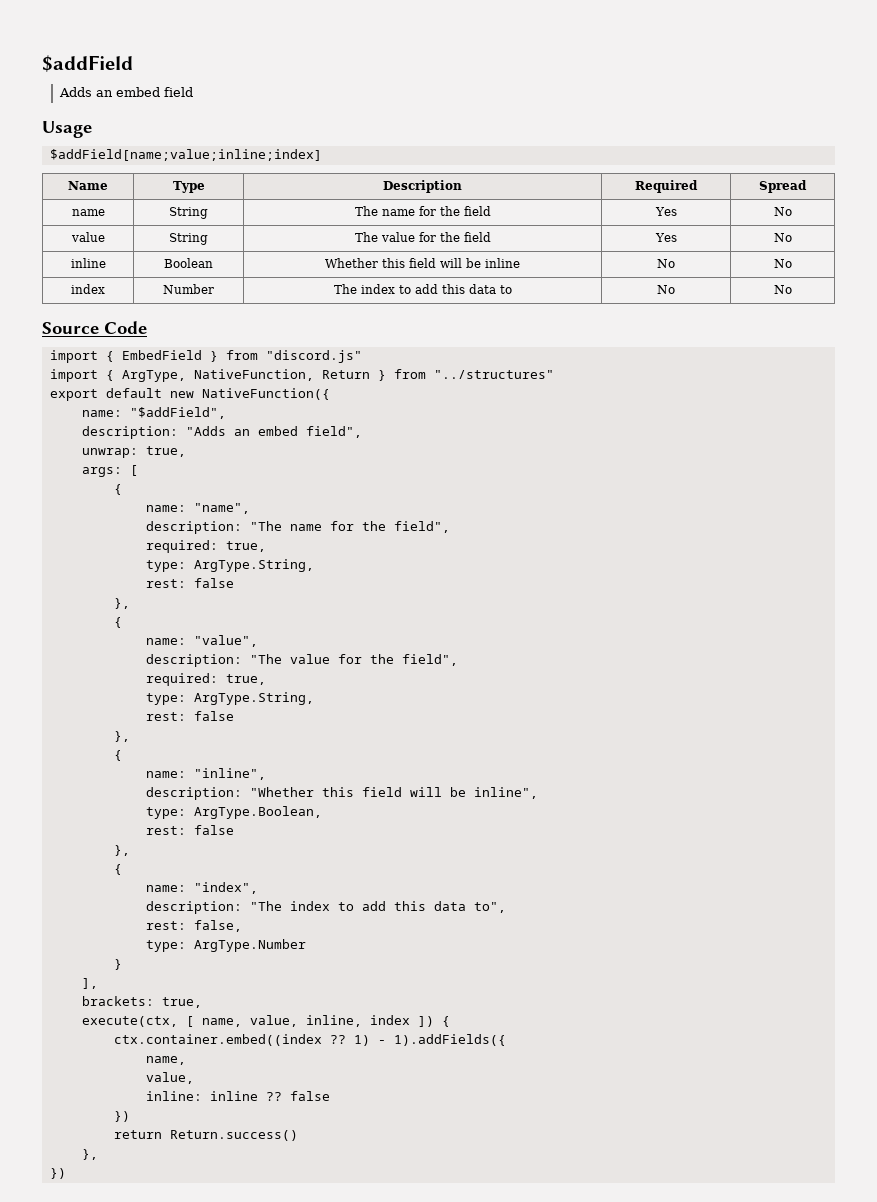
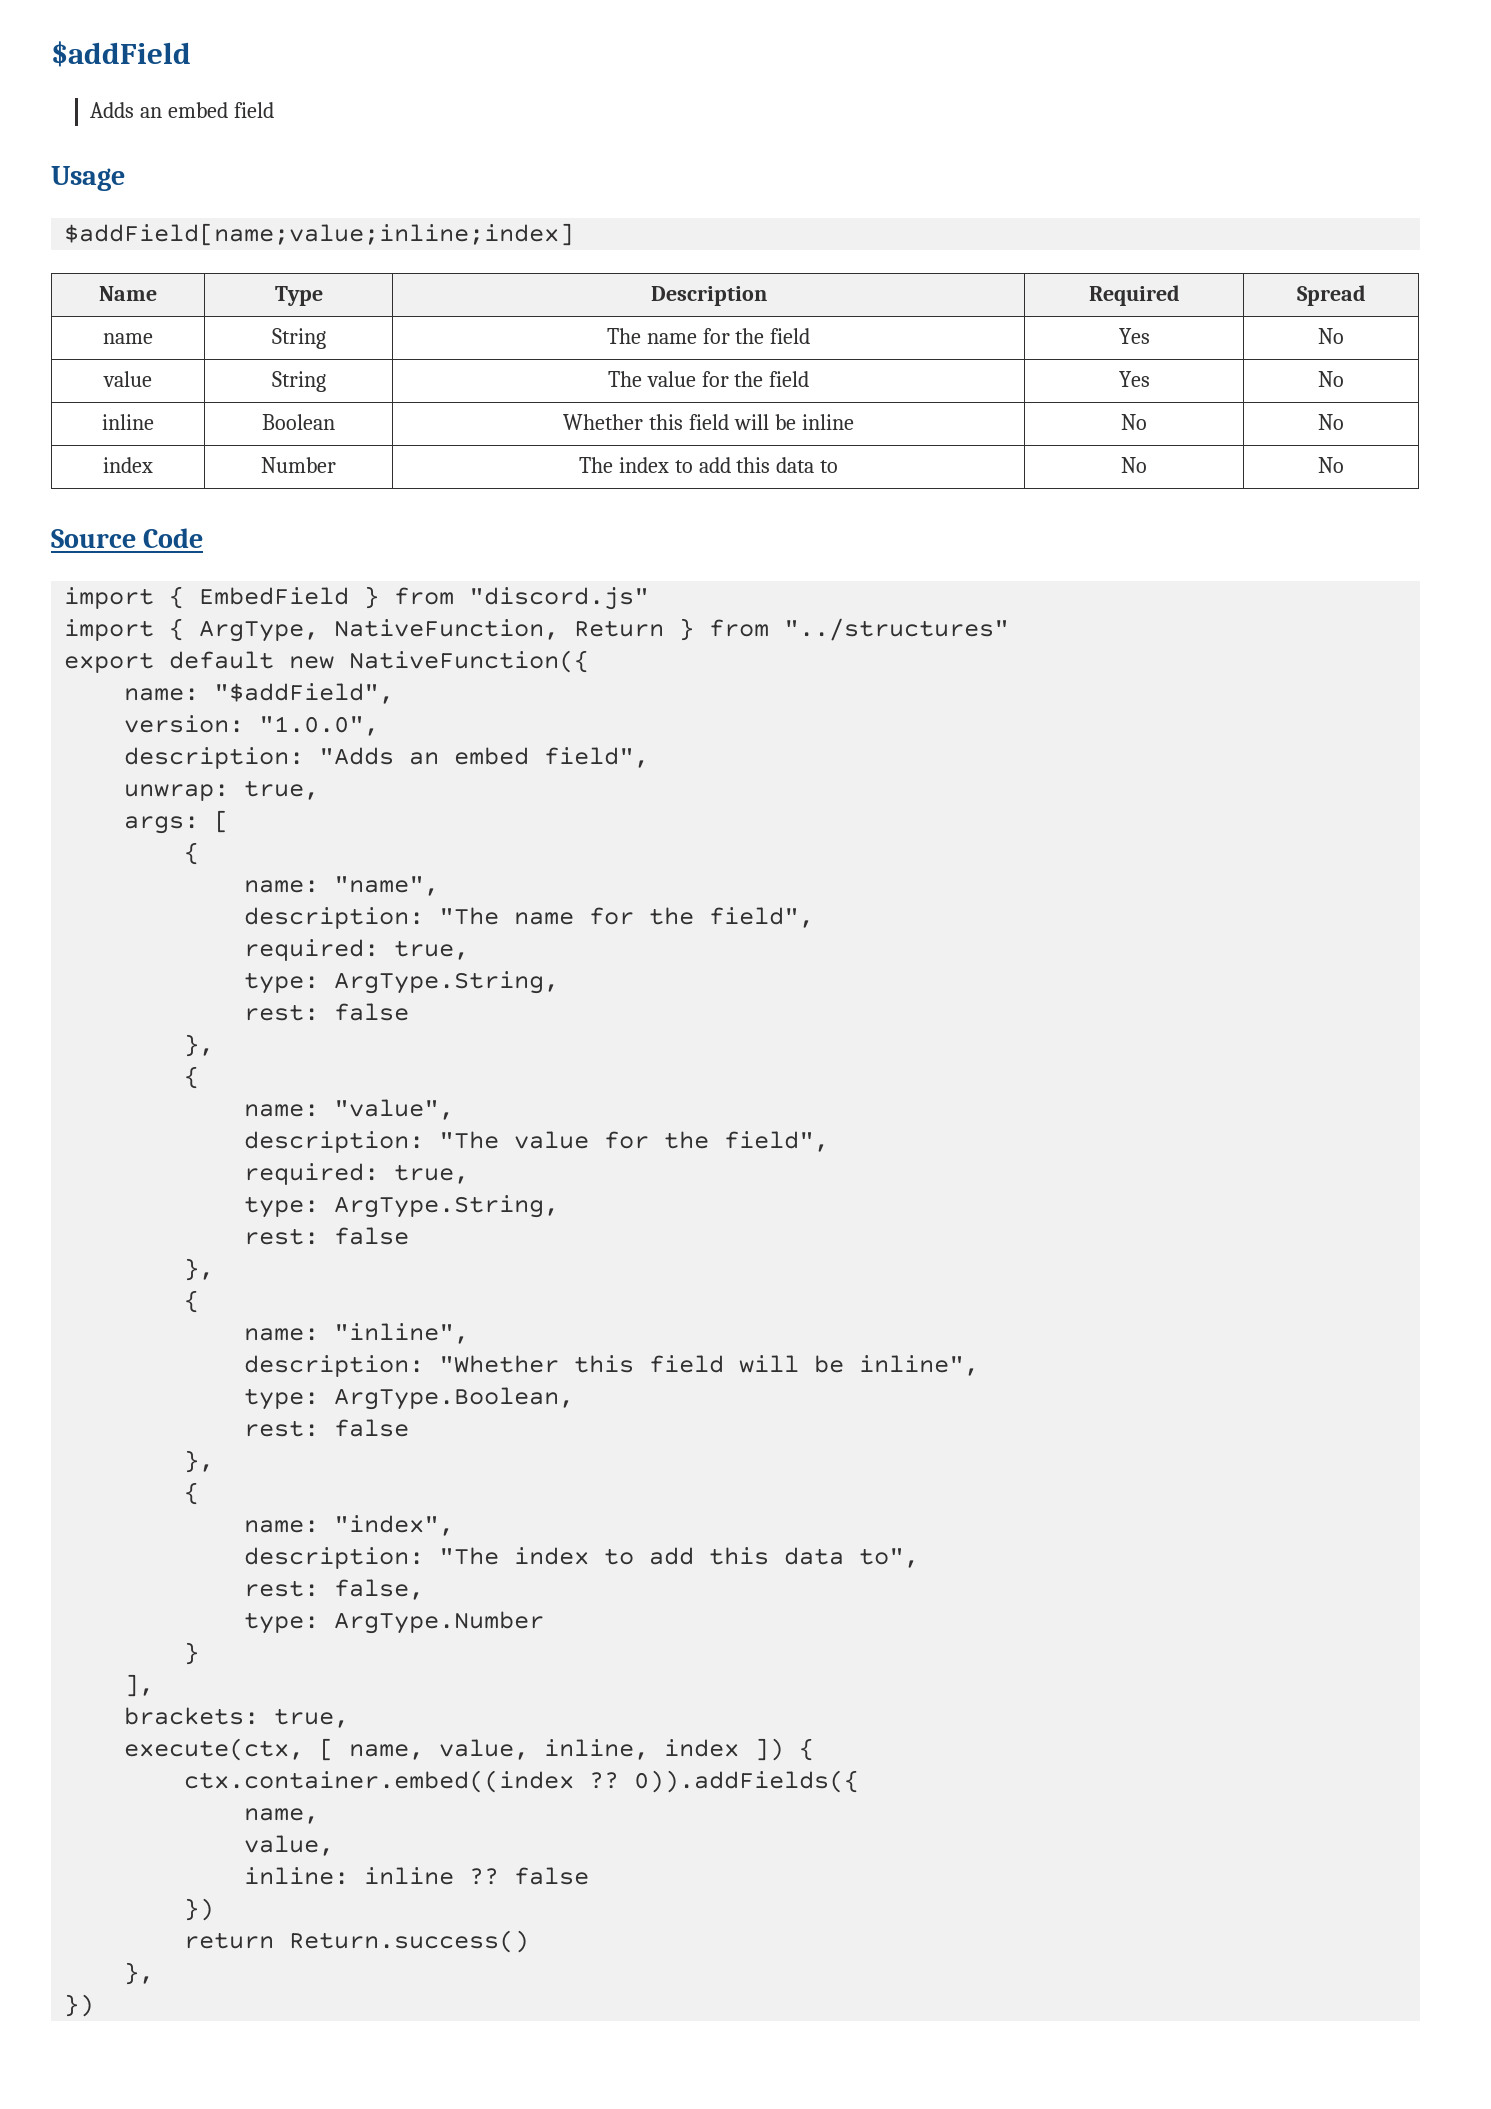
+ version: "1.0.0",
- 1) - 1).addFields({
+ 0)).addFields({

